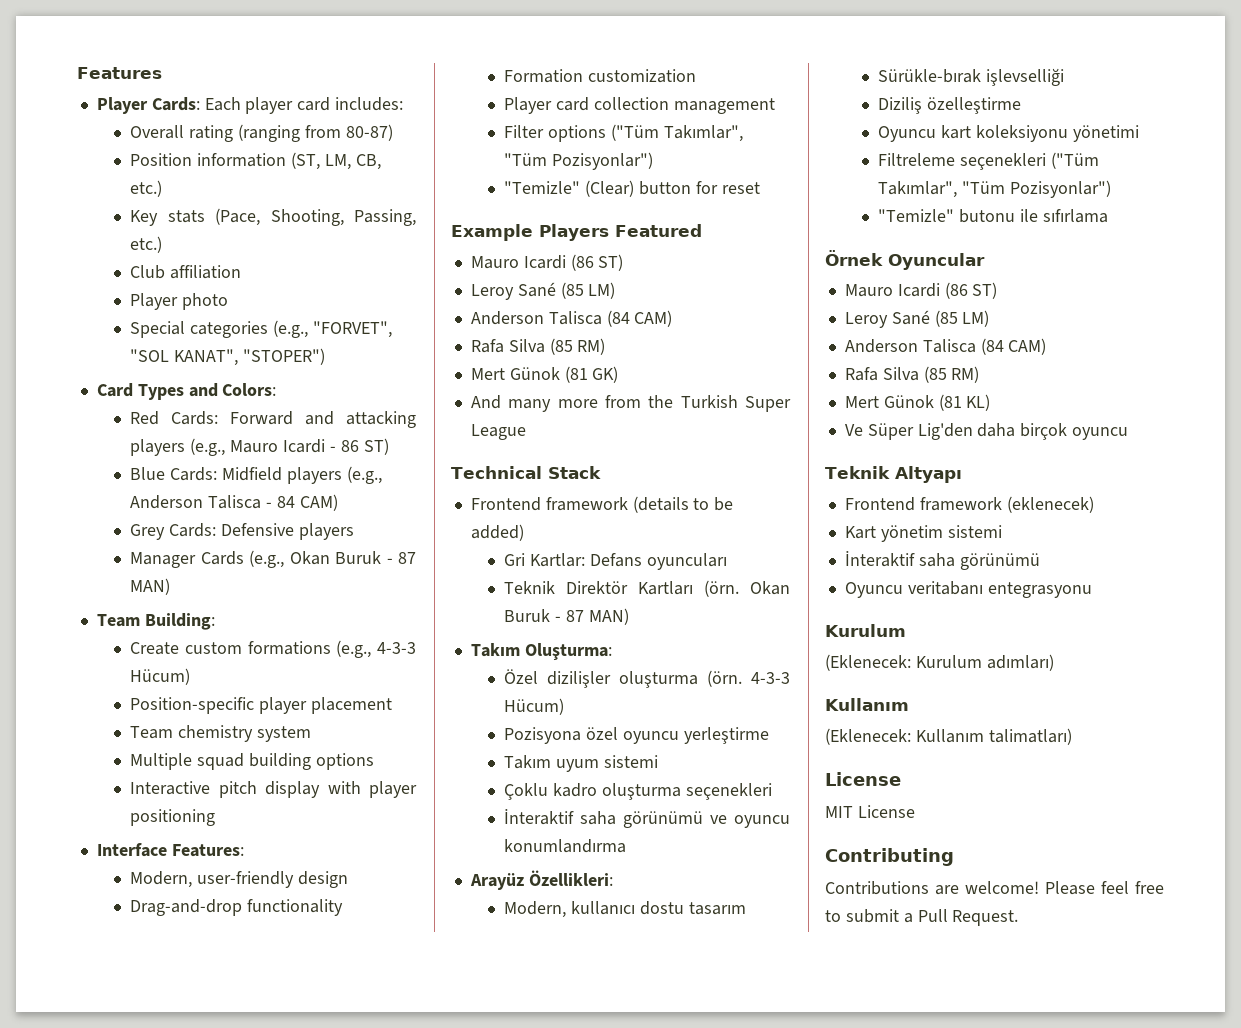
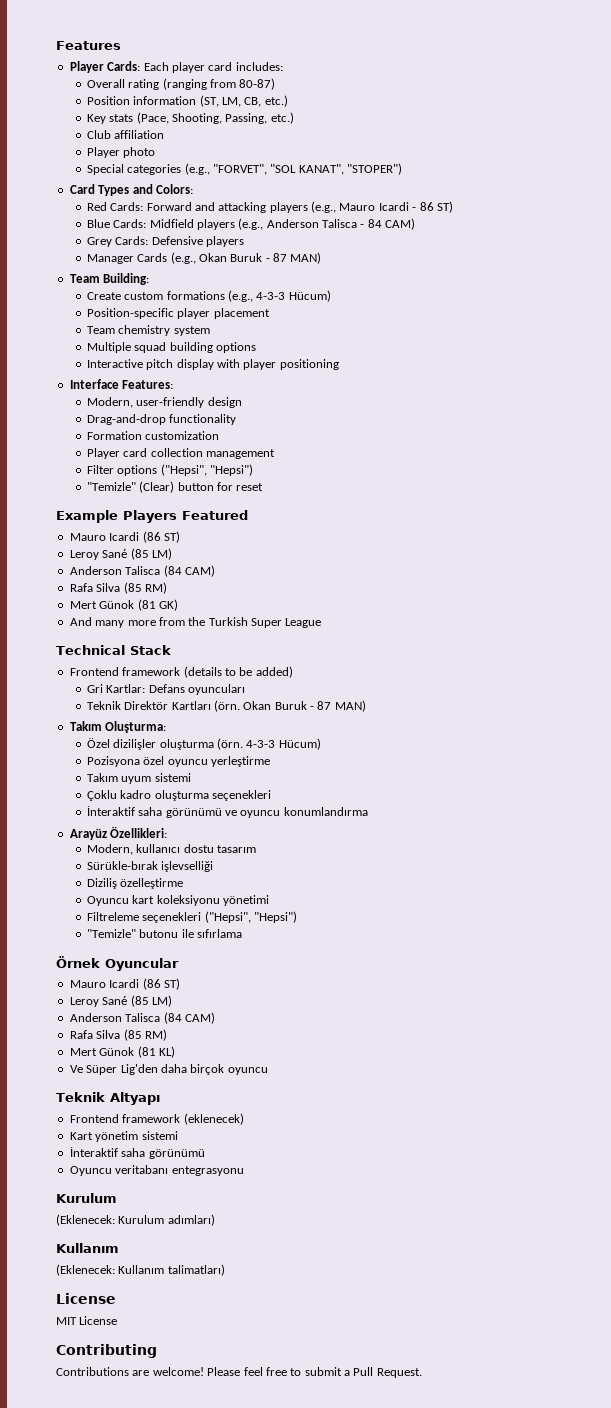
- Filter options ("Tüm Takımlar", "Tüm Pozisyonlar")
+ Filter options ("Hepsi", "Hepsi")
- Filtreleme seçenekleri ("Tüm Takımlar", "Tüm Pozisyonlar")
+ Filtreleme seçenekleri ("Hepsi", "Hepsi")

